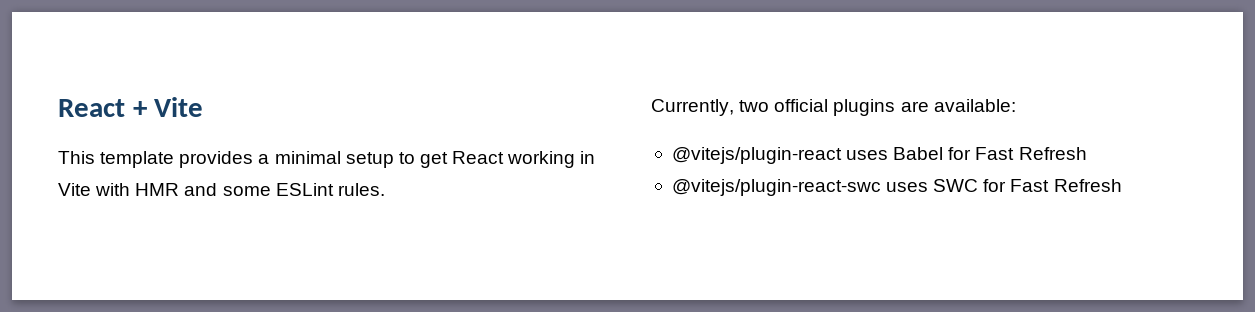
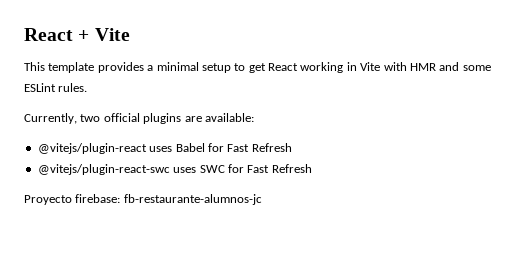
+ Proyecto firebase: fb-restaurante-alumnos-jc

